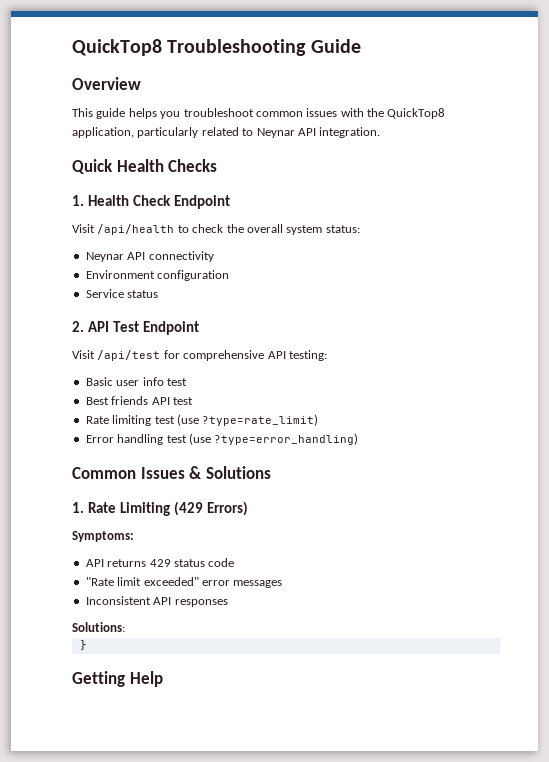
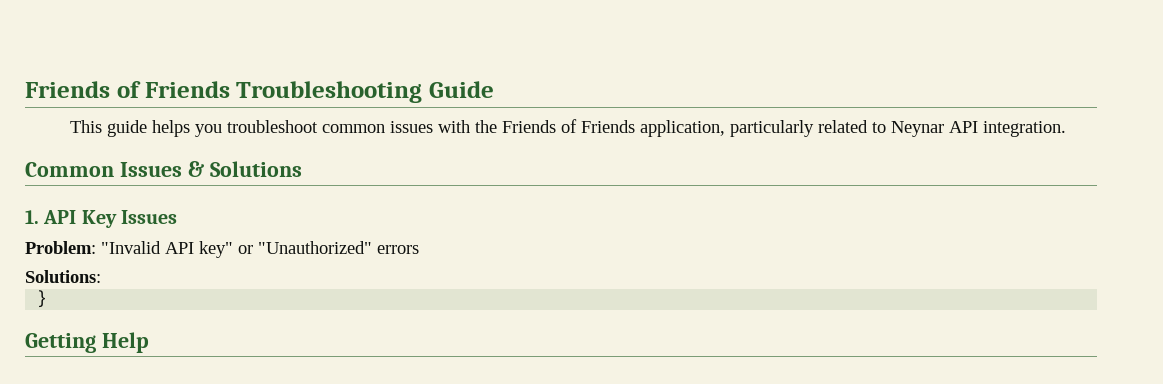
- QuickTop8 Troubleshooting Guide
+ Friends of Friends Troubleshooting Guide
- Overview
- This guide helps you troubleshoot common issues with the QuickTop8 application, particularly related to Neynar API integration.
+ This guide helps you troubleshoot common issues with the Friends of Friends application, particularly related to Neynar API integration.
- Quick Health Checks
- 1. Health Check Endpoint
- Visit /api/health to check the overall system status:
- Neynar API connectivity
- Environment configuration
- Service status
- 2. API Test Endpoint
- Visit /api/test for comprehensive API testing:
- Basic user info test
- Best friends API test
- Rate limiting test (use ?type=rate_limit)
- Error handling test (use ?type=error_handling)
- 1. Rate Limiting (429 Errors)
- Symptoms:
- API returns 429 status code
- "Rate limit exceeded" error messages
- Inconsistent API responses
+ 1. API Key Issues
+ Problem: "Invalid API key" or "Unauthorized" errors

